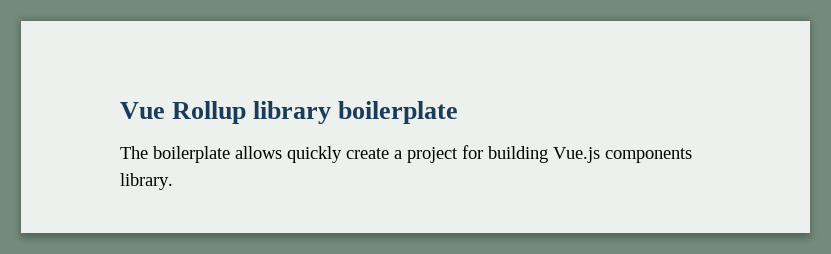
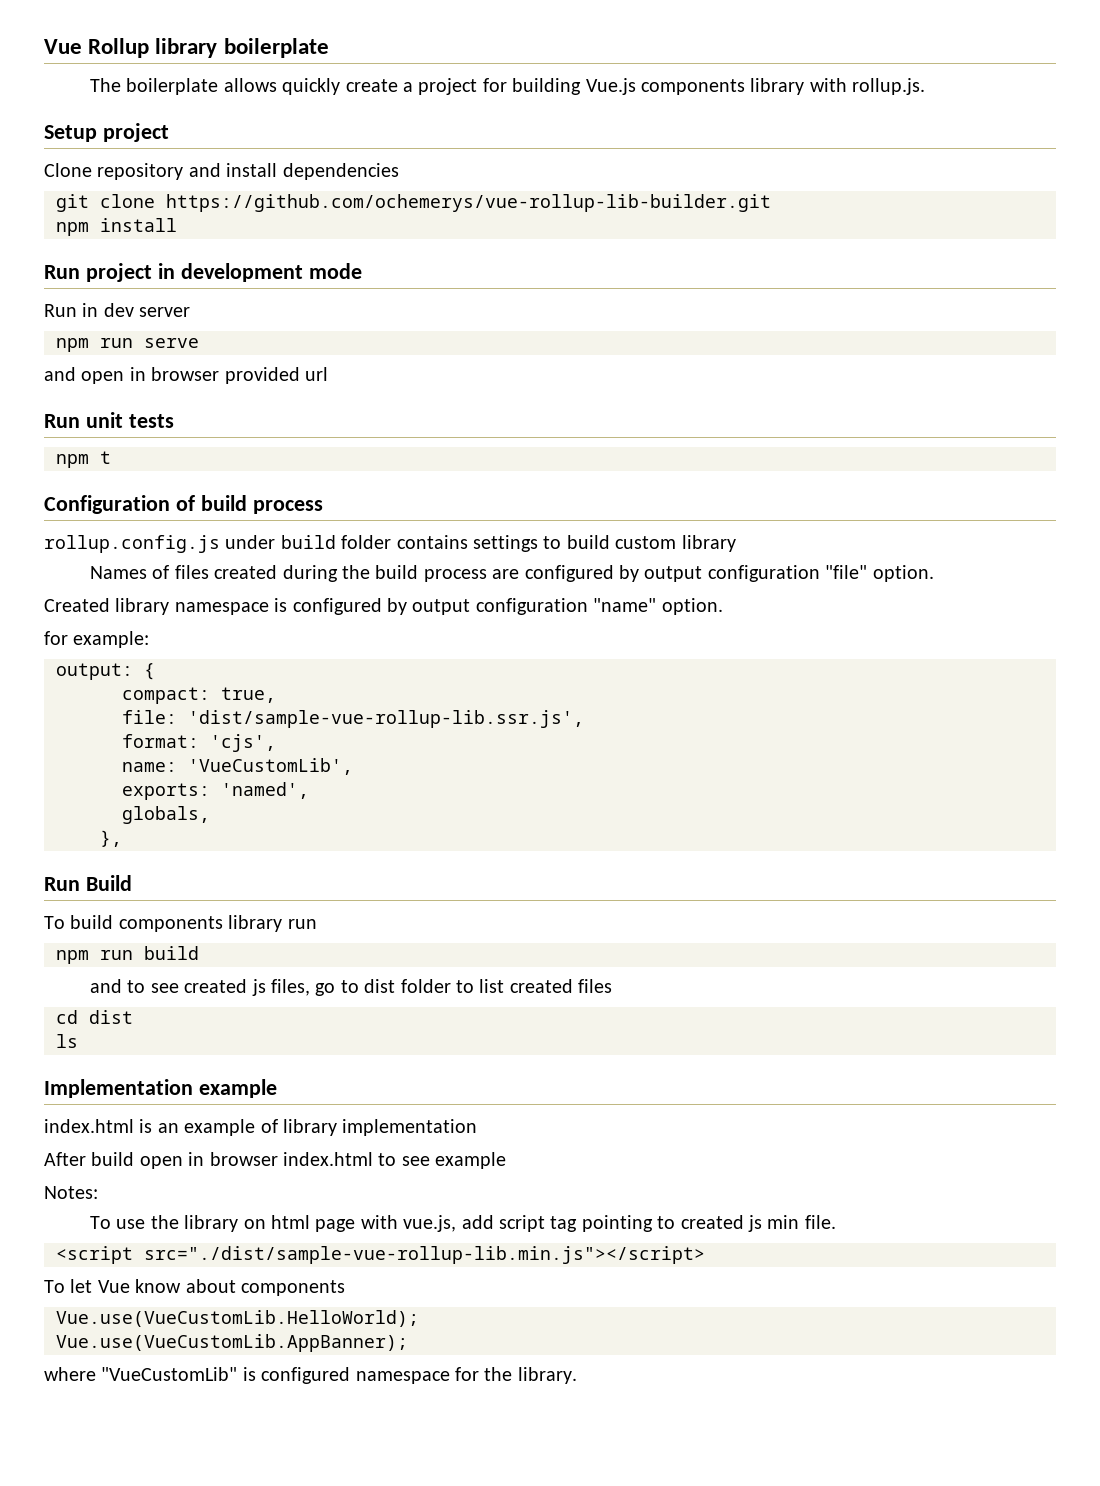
- The boilerplate allows quickly create a project for building Vue.js components library.
+ The boilerplate allows quickly create a project for building Vue.js components library with rollup.js.
+ Setup project
+ Clone repository and install dependencies
+ git clone https://github.com/ochemerys/vue-rollup-lib-builder.git
+ npm install
+ Run project in development mode
+ Run in dev server
+ npm run serve
+ and open in browser provided url
+ Run unit tests
+ npm t
+ Configuration of build process
+ rollup.config.js under build folder contains settings to build custom library
+ Names of files created during the build process are configured by output configuration "file" option.
+ Created library namespace is configured by output configuration "name" option.
+ for example:
+ output: {
+ compact: true,
+ file: 'dist/sample-vue-rollup-lib.ssr.js',
+ format: 'cjs',
+ name: 'VueCustomLib',
+ exports: 'named',
+ globals,
+ },
+ Run Build
+ To build components library run
+ npm run build
+ and to see created js files, go to dist folder to list created files
+ cd dist
+ ls
+ Implementation example
+ index.html is an example of library implementation
+ After build open in browser index.html to see example
+ Notes:
+ To use the library on html page with vue.js, add script tag pointing to created js min file.
+ <script src="./dist/sample-vue-rollup-lib.min.js"></script>
+ To let Vue know about components
+ Vue.use(VueCustomLib.HelloWorld);
+ Vue.use(VueCustomLib.AppBanner);
+ where "VueCustomLib" is configured namespace for the library.

